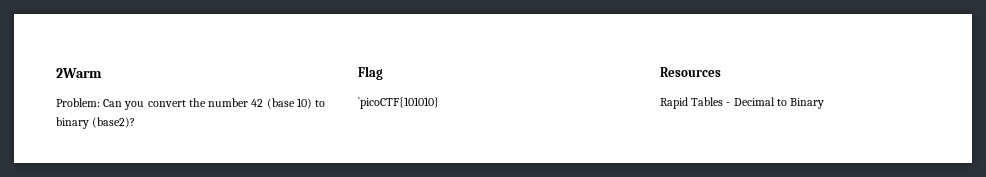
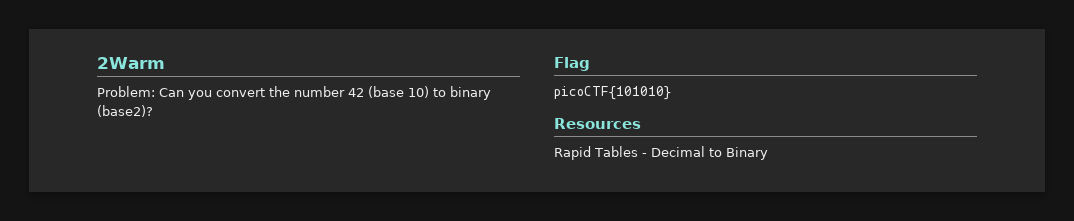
- `picoCTF{101010}
+ picoCTF{101010}

